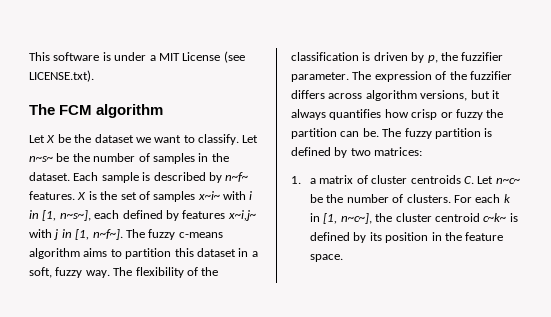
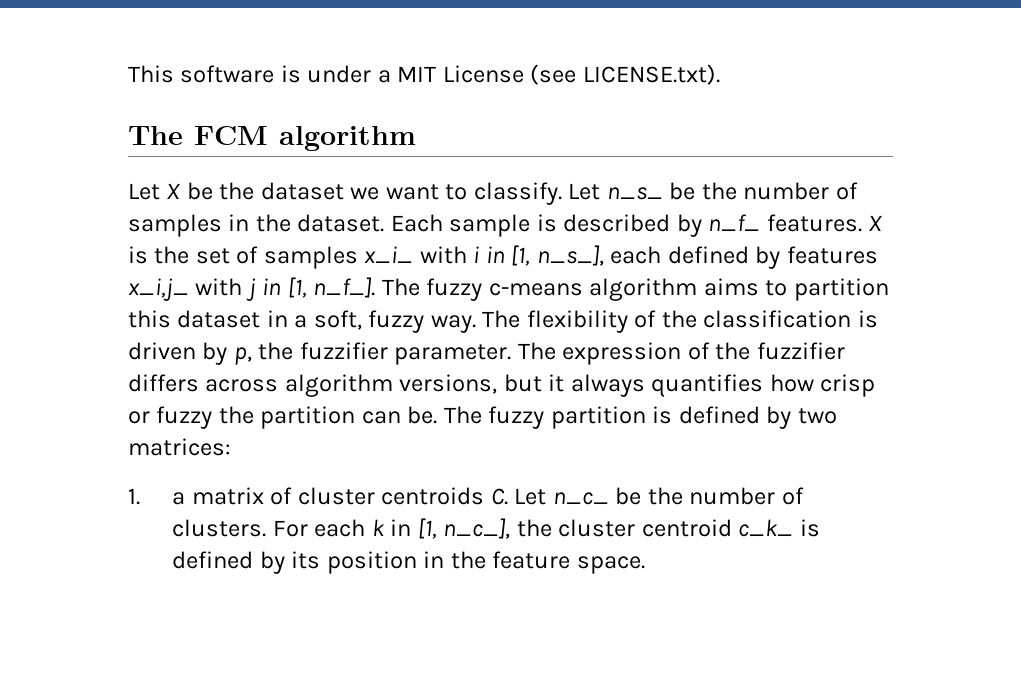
- Let n~s~ be the number of samples in the dataset.
+ Let n_s_ be the number of samples in the dataset.
- Each sample is described by n~f~ features.
+ Each sample is described by n_f_ features.
- X is the set of samples x~i~ with i in [1, n~s~], each defined by features x~i,j~ with j in [1, n~f~].
+ X is the set of samples x_i_ with i in [1, n_s_], each defined by features x_i,j_ with j in [1, n_f_].
- 1. a matrix of cluster centroids C. Let n~c~ be the number of clusters.
+ 1. a matrix of cluster centroids C. Let n_c_ be the number of clusters.
- For each k in [1, n~c~], the cluster centroid c~k~ is defined by its position in the feature space.
+ For each k in [1, n_c_], the cluster centroid c_k_ is defined by its position in the feature space.

